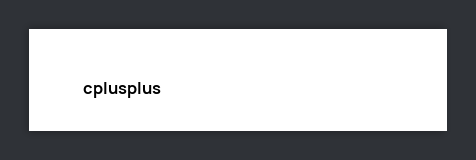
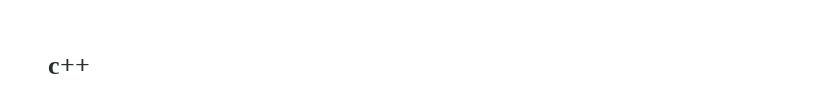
- cplusplus
+ c++

